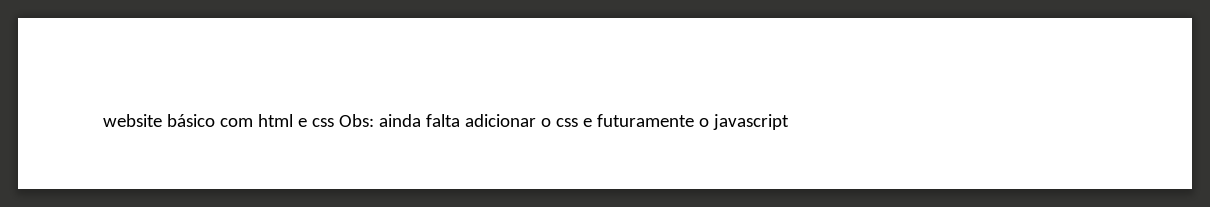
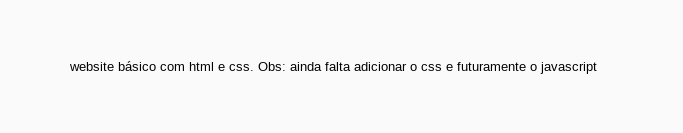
- website básico com html e css Obs: ainda falta adicionar o css e futuramente o javascript
+ website básico com html e css. Obs: ainda falta adicionar o css e futuramente o javascript

